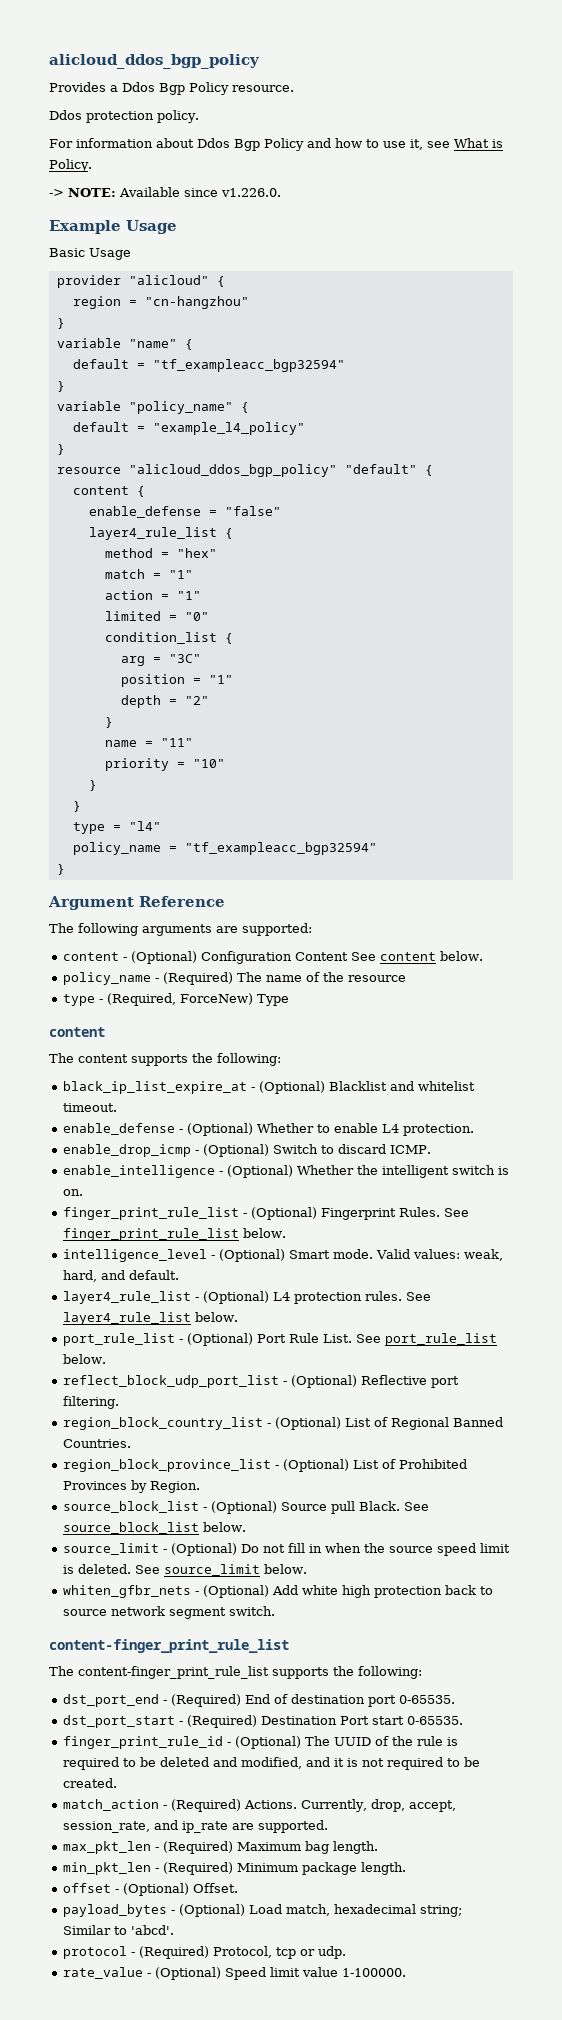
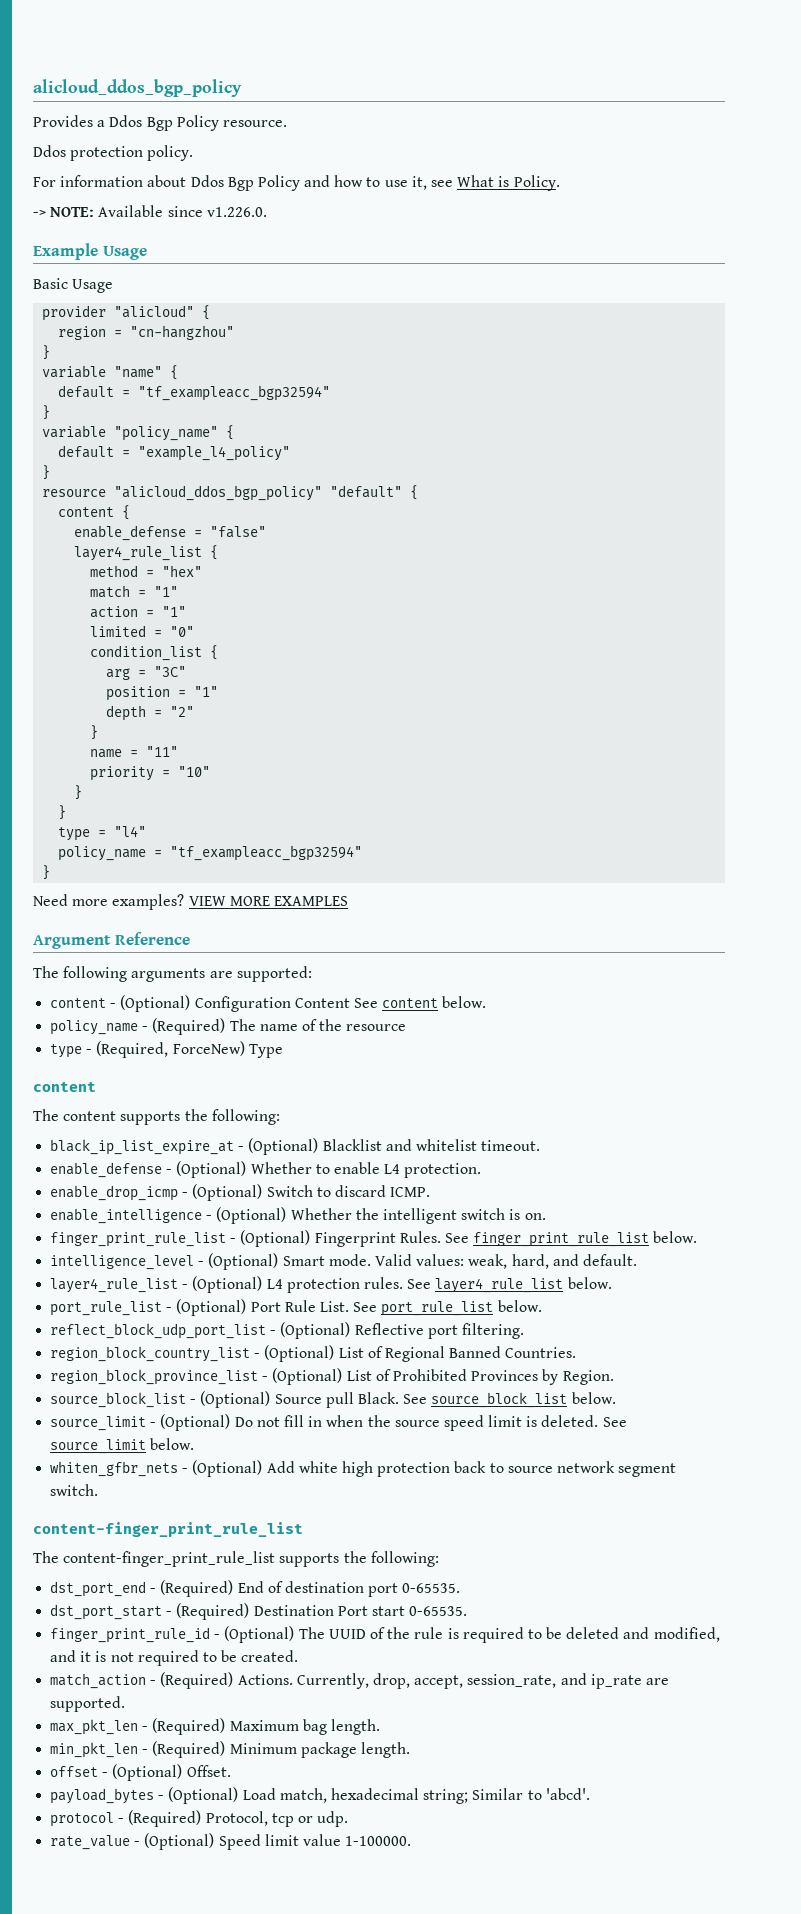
+ Need more examples? VIEW MORE EXAMPLES

